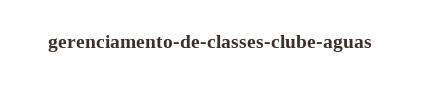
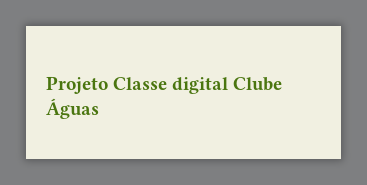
- gerenciamento-de-classes-clube-aguas
+ Projeto Classe digital Clube Águas

